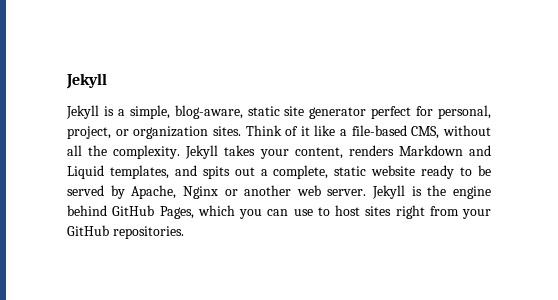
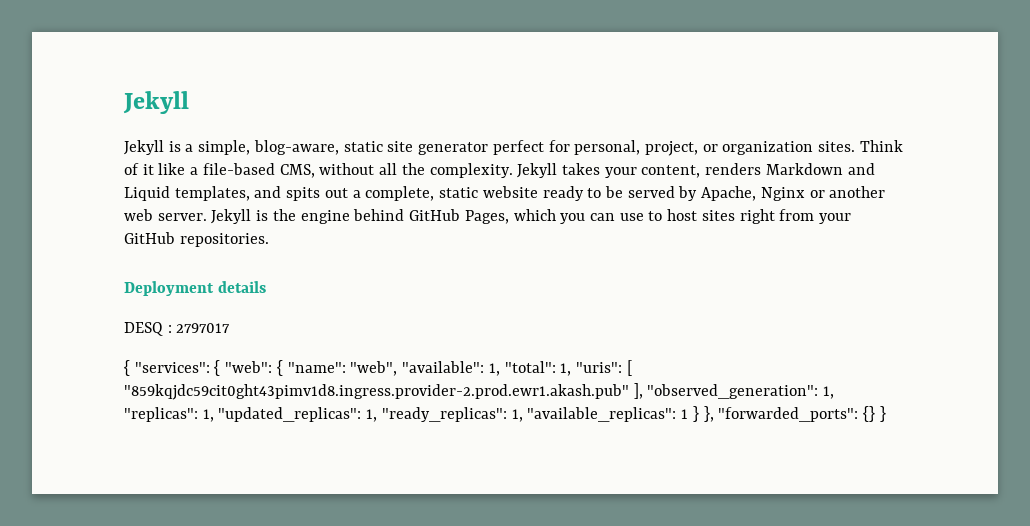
+ Deployment details
+ DESQ : 2797017
+ { "services": { "web": { "name": "web", "available": 1, "total": 1, "uris": [ "859kqjdc59cit0ght43pimv1d8.ingress.provider-2.prod.ewr1.akash.pub" ], "observed_generation": 1, "replicas": 1, "updated_replicas": 1, "ready_replicas": 1, "available_replicas": 1 } }, "forwarded_ports": {} }

